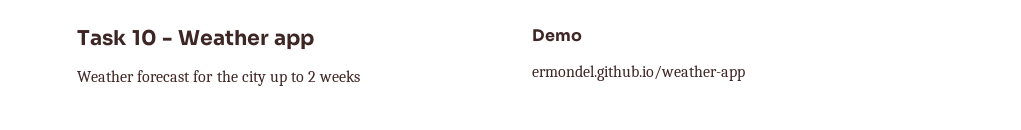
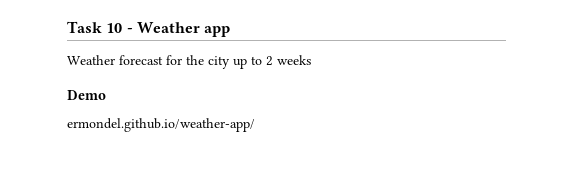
- ermondel.github.io/weather-app
+ ermondel.github.io/weather-app/

